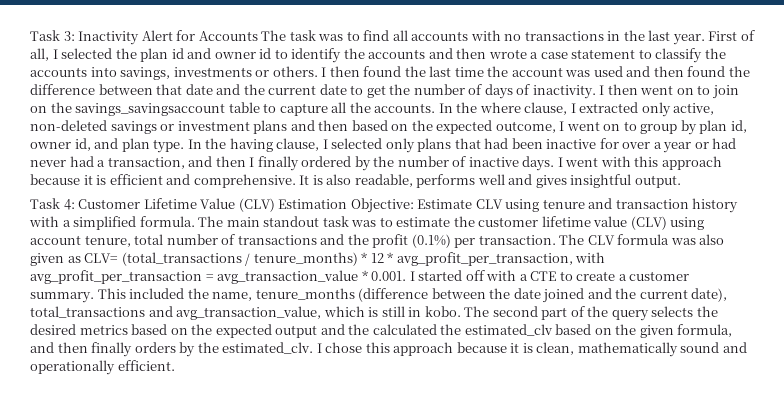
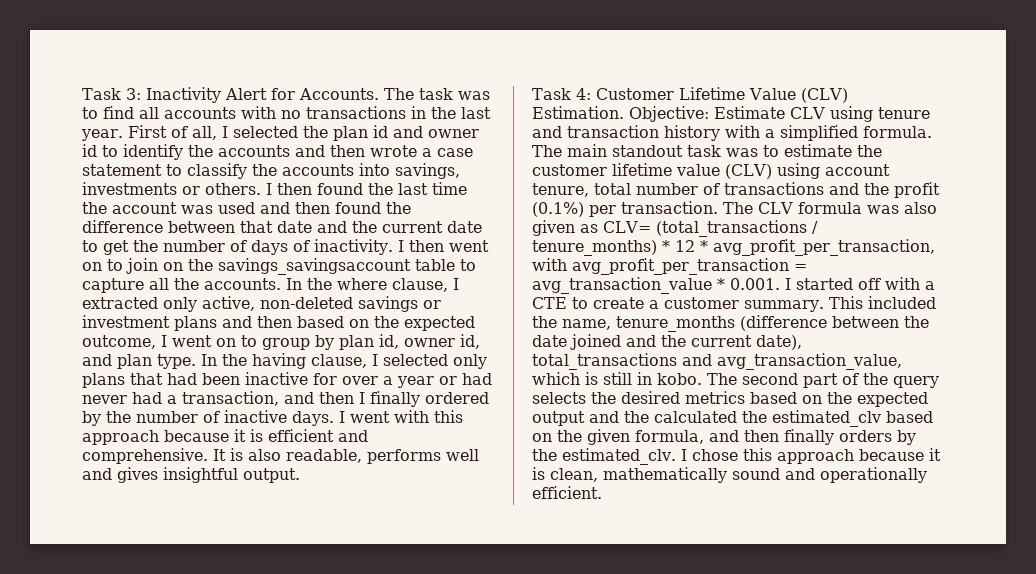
- Task 3: Inactivity Alert for Accounts The task was to find all accounts with no transactions in the last year.
+ Task 3: Inactivity Alert for Accounts. The task was to find all accounts with no transactions in the last year.
- Task 4: Customer Lifetime Value (CLV) Estimation Objective: Estimate CLV using tenure and transaction history with a simplified formula.
+ Task 4: Customer Lifetime Value (CLV) Estimation. Objective: Estimate CLV using tenure and transaction history with a simplified formula.

